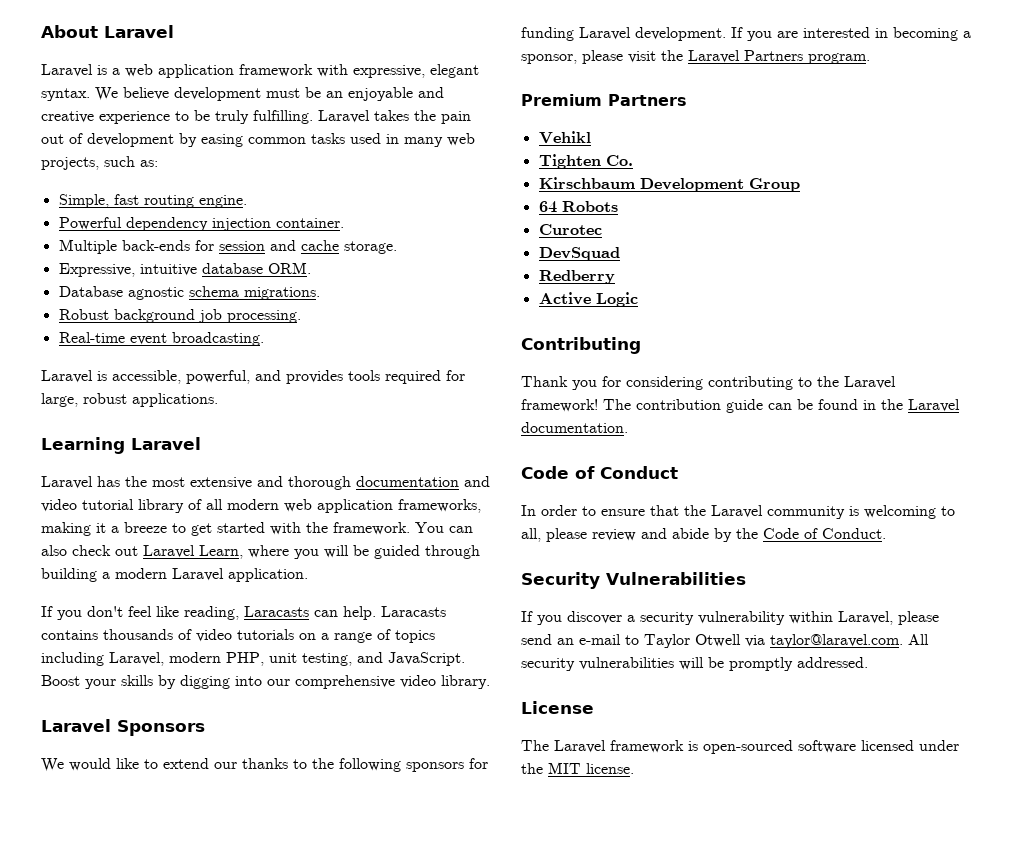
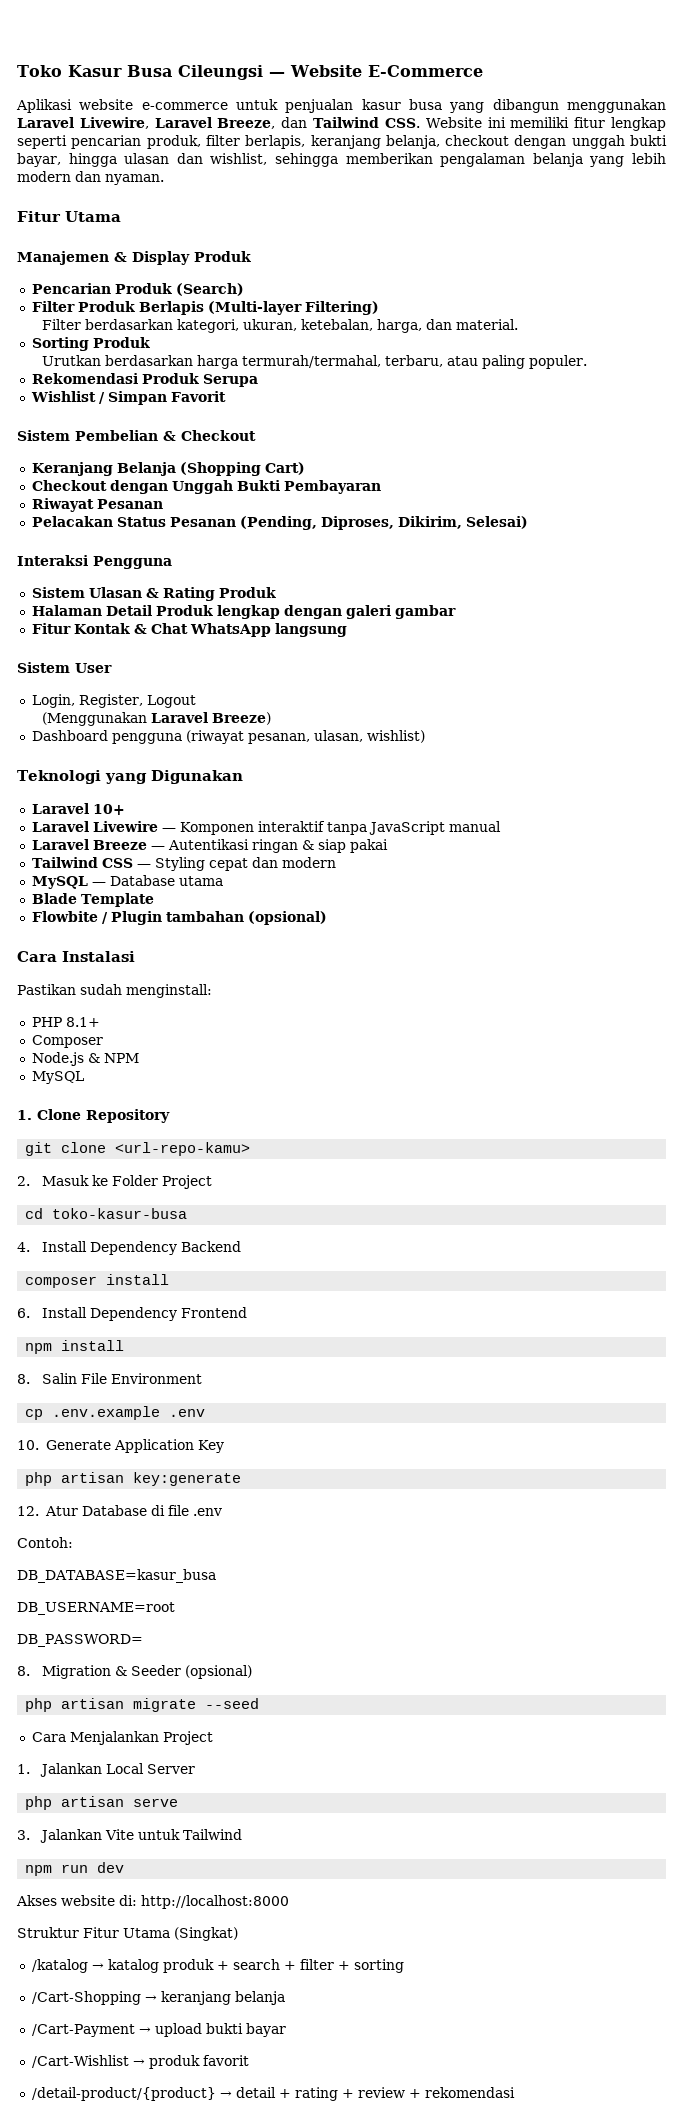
- About Laravel
- Laravel is a web application framework with expressive, elegant syntax. We believe development must be an enjoyable and creative experience to be truly fulfilling. Laravel takes the pain out of development by easing common tasks used in many web projects, such as:
- Simple, fast routing engine.
- Powerful dependency injection container.
- Multiple back-ends for session and cache storage.
- Expressive, intuitive database ORM.
- Database agnostic schema migrations.
- Robust background job processing.
- Real-time event broadcasting.
- Laravel is accessible, powerful, and provides tools required for large, robust applications.
- Learning Laravel
- Laravel has the most extensive and thorough documentation and video tutorial library of all modern web application frameworks, making it a breeze to get started with the framework. You can also check out Laravel Learn, where you will be guided through building a modern Laravel application.
- If you don't feel like reading, Laracasts can help. Laracasts contains thousands of video tutorials on a range of topics including Laravel, modern PHP, unit testing, and JavaScript. Boost your skills by digging into our comprehensive video library.
- Laravel Sponsors
- We would like to extend our thanks to the following sponsors for funding Laravel development. If you are interested in becoming a sponsor, please visit the Laravel Partners program.
- Premium Partners
- Vehikl
- Tighten Co.
- Kirschbaum Development Group
- 64 Robots
- Curotec
- DevSquad
- Redberry
- Active Logic
- Contributing
- Thank you for considering contributing to the Laravel framework! The contribution guide can be found in the Laravel documentation.
- Code of Conduct
- In order to ensure that the Laravel community is welcoming to all, please review and abide by the Code of Conduct.
- Security Vulnerabilities
- If you discover a security vulnerability within Laravel, please send an e-mail to Taylor Otwell via taylor@laravel.com. All security vulnerabilities will be promptly addressed.
- License
- The Laravel framework is open-sourced software licensed under the MIT license.
+ Toko Kasur Busa Cileungsi — Website E-Commerce
+ Aplikasi website e-commerce untuk penjualan kasur busa yang dibangun menggunakan Laravel Livewire, Laravel Breeze, dan Tailwind CSS. Website ini memiliki fitur lengkap seperti pencarian produk, filter berlapis, keranjang belanja, checkout dengan unggah bukti bayar, hingga ulasan dan wishlist, sehingga memberikan pengalaman belanja yang lebih modern dan nyaman.
+ Fitur Utama
+ Manajemen & Display Produk
+ Pencarian Produk (Search)
+ Filter Produk Berlapis (Multi-layer Filtering)
+ Filter berdasarkan kategori, ukuran, ketebalan, harga, dan material.
+ Sorting Produk
+ Urutkan berdasarkan harga termurah/termahal, terbaru, atau paling populer.
+ Rekomendasi Produk Serupa
+ Wishlist / Simpan Favorit
+ Sistem Pembelian & Checkout
+ Keranjang Belanja (Shopping Cart)
+ Checkout dengan Unggah Bukti Pembayaran
+ Riwayat Pesanan
+ Pelacakan Status Pesanan (Pending, Diproses, Dikirim, Selesai)
+ Interaksi Pengguna
+ Sistem Ulasan & Rating Produk
+ Halaman Detail Produk lengkap dengan galeri gambar
+ Fitur Kontak & Chat WhatsApp langsung
+ Sistem User
+ Login, Register, Logout
+ (Menggunakan Laravel Breeze)
+ Dashboard pengguna (riwayat pesanan, ulasan, wishlist)
+ Teknologi yang Digunakan
+ Laravel 10+
+ Laravel Livewire — Komponen interaktif tanpa JavaScript manual
+ Laravel Breeze — Autentikasi ringan & siap pakai
+ Tailwind CSS — Styling cepat dan modern
+ MySQL — Database utama
+ Blade Template
+ Flowbite / Plugin tambahan (opsional)
+ Cara Instalasi
+ Pastikan sudah menginstall:
+ PHP 8.1+
+ Composer
+ Node.js & NPM
+ MySQL
+ 1. Clone Repository
+ git clone <url-repo-kamu>
+ 2. Masuk ke Folder Project
+ cd toko-kasur-busa
+ 4. Install Dependency Backend
+ composer install
+ 6. Install Dependency Frontend
+ npm install
+ 8. Salin File Environment
+ cp .env.example .env
+ 10. Generate Application Key
+ php artisan key:generate
+ 12. Atur Database di file .env
+ Contoh:
+ DB_DATABASE=kasur_busa
+ DB_USERNAME=root
+ DB_PASSWORD=
+ 8. Migration & Seeder (opsional)
+ php artisan migrate --seed
+ Cara Menjalankan Project
+ 1. Jalankan Local Server
+ php artisan serve
+ 3. Jalankan Vite untuk Tailwind
+ npm run dev
+ Akses website di: http://localhost:8000
+ Struktur Fitur Utama (Singkat)
+ /katalog → katalog produk + search + filter + sorting
+ /Cart-Shopping → keranjang belanja
+ /Cart-Payment → upload bukti bayar
+ /Cart-Wishlist → produk favorit
+ /detail-product/{product} → detail + rating + review + rekomendasi

